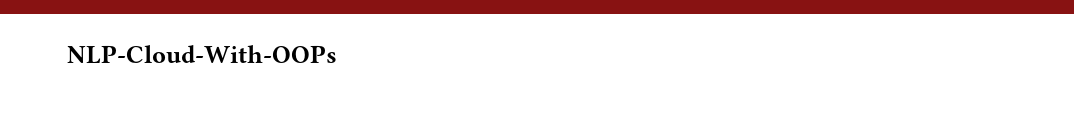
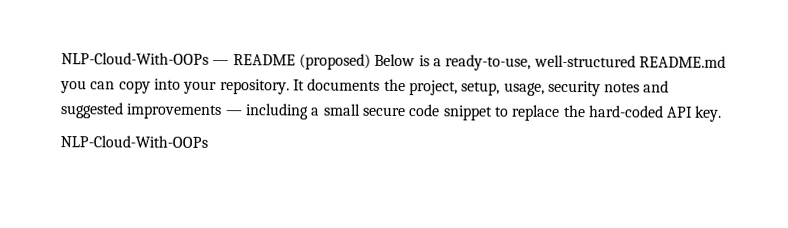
+ NLP-Cloud-With-OOPs — README (proposed) Below is a ready-to-use, well-structured README.md you can copy into your repository. It documents the project, setup, usage, security notes and suggested improvements — including a small secure code snippet to replace the hard-coded API key.

